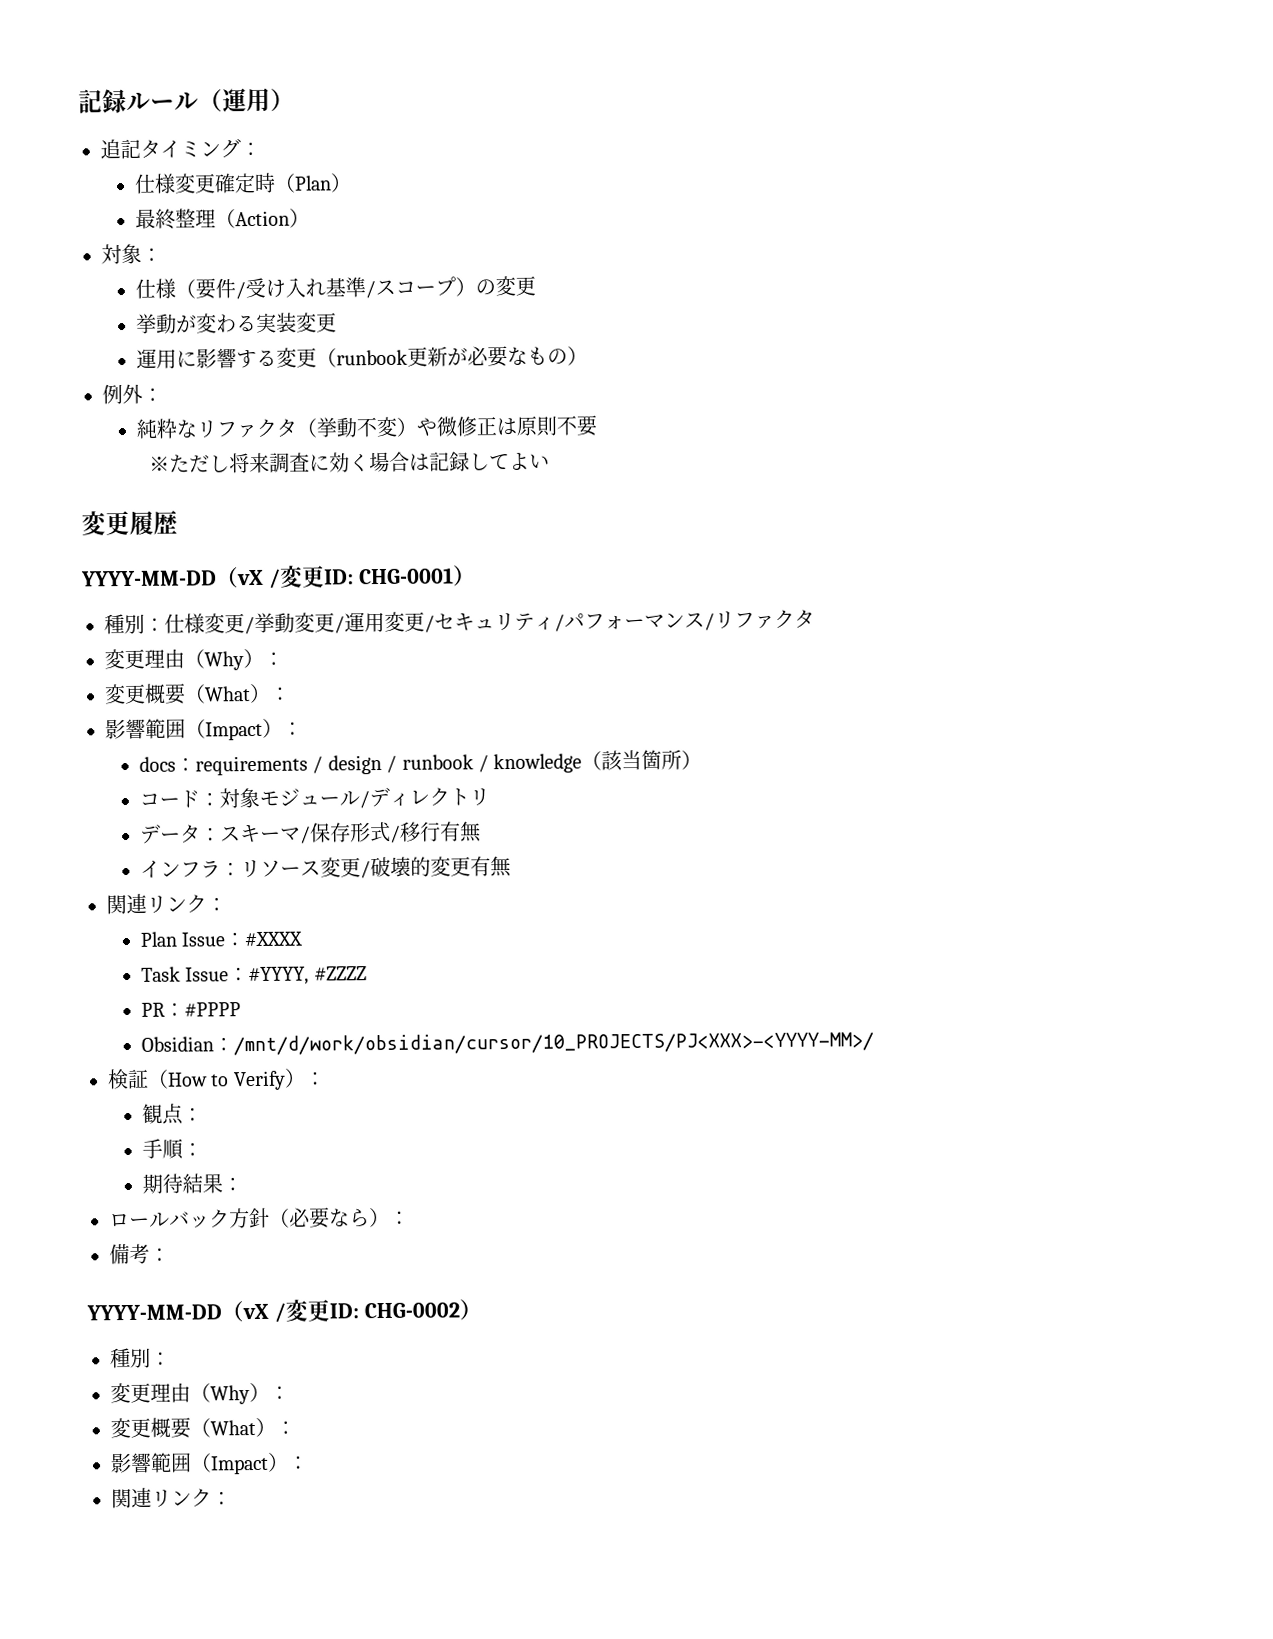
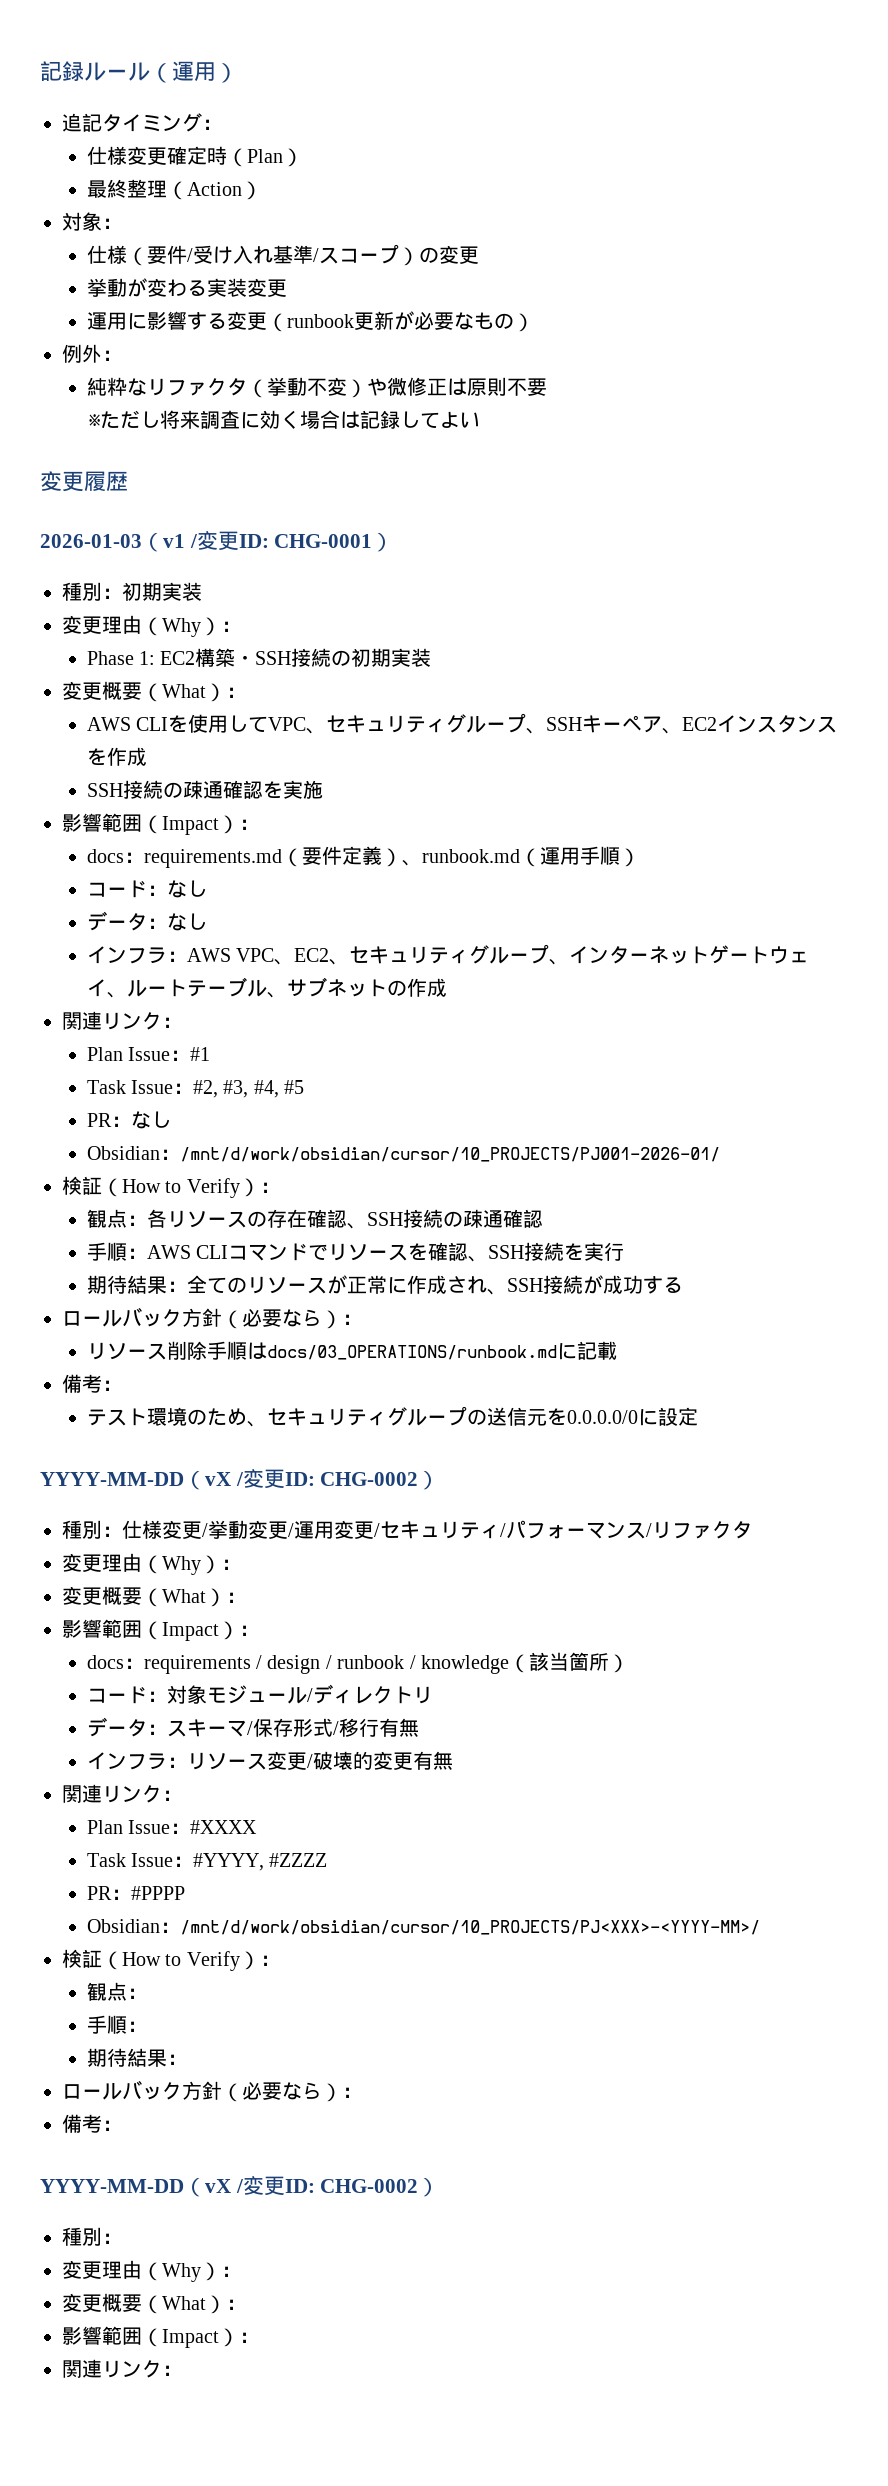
- YYYY-MM-DD（vX /変更ID: CHG-0001）
+ 2026-01-03（v1 /変更ID: CHG-0001）
+ 種別：初期実装
+ 変更理由（Why）：
+ Phase 1: EC2構築・SSH接続の初期実装
+ 変更概要（What）：
+ AWS CLIを使用してVPC、セキュリティグループ、SSHキーペア、EC2インスタンスを作成
+ SSH接続の疎通確認を実施
+ 影響範囲（Impact）：
+ docs：requirements.md（要件定義）、runbook.md（運用手順）
+ コード：なし
+ データ：なし
+ インフラ：AWS VPC、EC2、セキュリティグループ、インターネットゲートウェイ、ルートテーブル、サブネットの作成
+ 関連リンク：
+ Plan Issue：#1
+ Task Issue：#2, #3, #4, #5
+ PR：なし
+ Obsidian：/mnt/d/work/obsidian/cursor/10_PROJECTS/PJ001-2026-01/
+ 検証（How to Verify）：
+ 観点：各リソースの存在確認、SSH接続の疎通確認
+ 手順：AWS CLIコマンドでリソースを確認、SSH接続を実行
+ 期待結果：全てのリソースが正常に作成され、SSH接続が成功する
+ ロールバック方針（必要なら）：
+ リソース削除手順はdocs/03_OPERATIONS/runbook.mdに記載
+ 備考：
+ テスト環境のため、セキュリティグループの送信元を0.0.0.0/0に設定
+ YYYY-MM-DD（vX /変更ID: CHG-0002）

